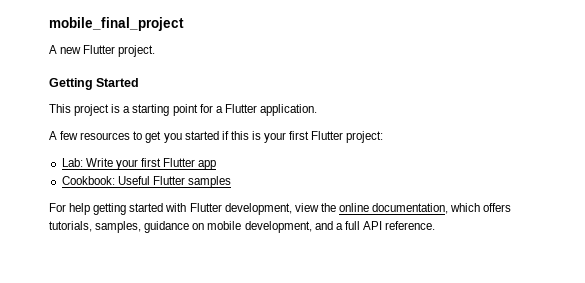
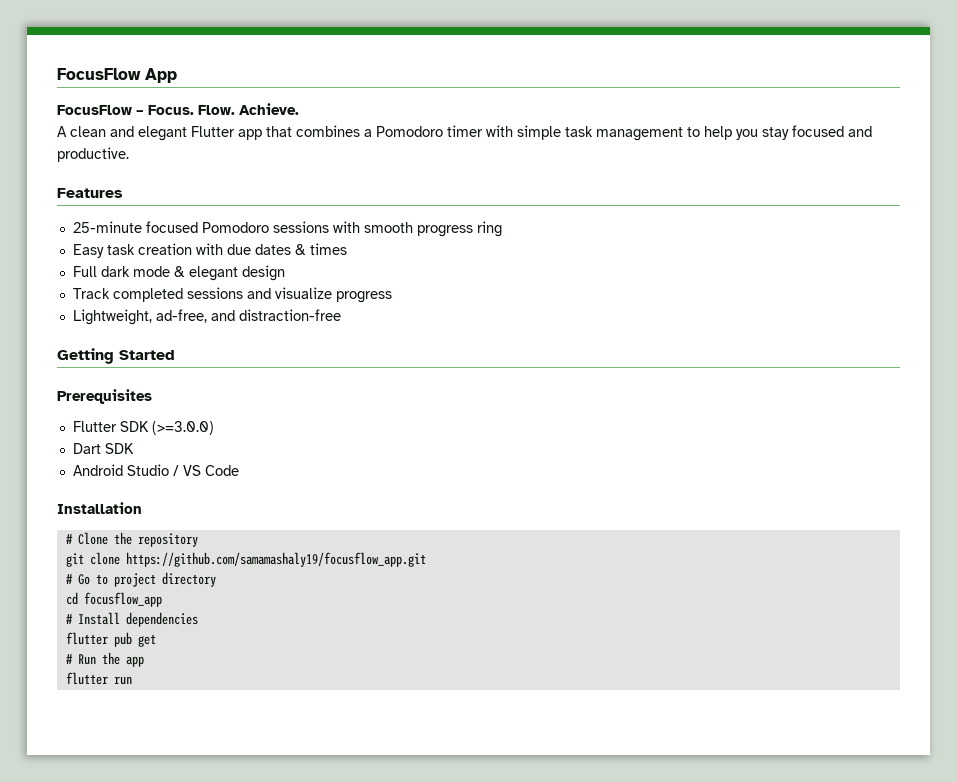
- mobile_final_project
- A new Flutter project.
+ FocusFlow App
+ FocusFlow – Focus. Flow. Achieve.
+ A clean and elegant Flutter app that combines a Pomodoro timer with simple task management to help you stay focused and productive.
+ Features
+ 25-minute focused Pomodoro sessions with smooth progress ring
+ Easy task creation with due dates & times
+ Full dark mode & elegant design
+ Track completed sessions and visualize progress
+ Lightweight, ad-free, and distraction-free
  Getting Started
- This project is a starting point for a Flutter application.
- A few resources to get you started if this is your first Flutter project:
- Lab: Write your first Flutter app
- Cookbook: Useful Flutter samples
- For help getting started with Flutter development, view the online documentation, which offers tutorials, samples, guidance on mobile development, and a full API reference.
+ Prerequisites
+ Flutter SDK (>=3.0.0)
+ Dart SDK
+ Android Studio / VS Code
+ Installation
+ # Clone the repository
+ git clone https://github.com/samamashaly19/focusflow_app.git
+ # Go to project directory
+ cd focusflow_app
+ # Install dependencies
+ flutter pub get
+ # Run the app
+ flutter run

